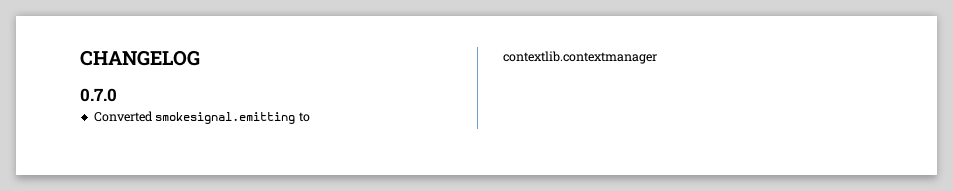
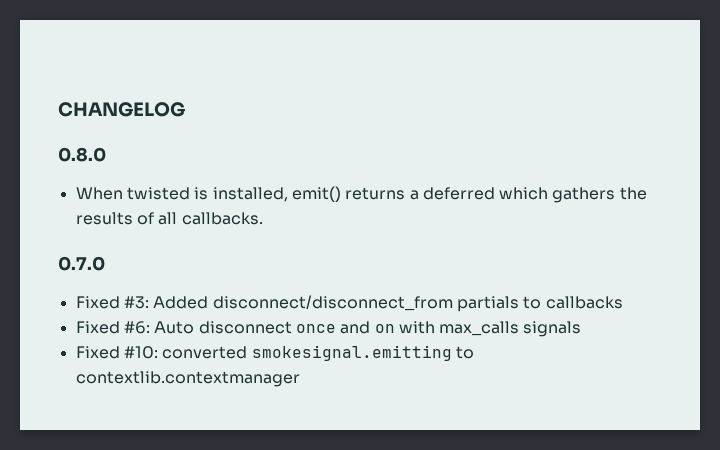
+ 0.8.0
+ When twisted is installed, emit() returns a deferred which gathers the results of all callbacks.
  0.7.0
- Converted smokesignal.emitting to contextlib.contextmanager
+ Fixed #3: Added disconnect/disconnect_from partials to callbacks
+ Fixed #6: Auto disconnect once and on with max_calls signals
+ Fixed #10: converted smokesignal.emitting to contextlib.contextmanager

